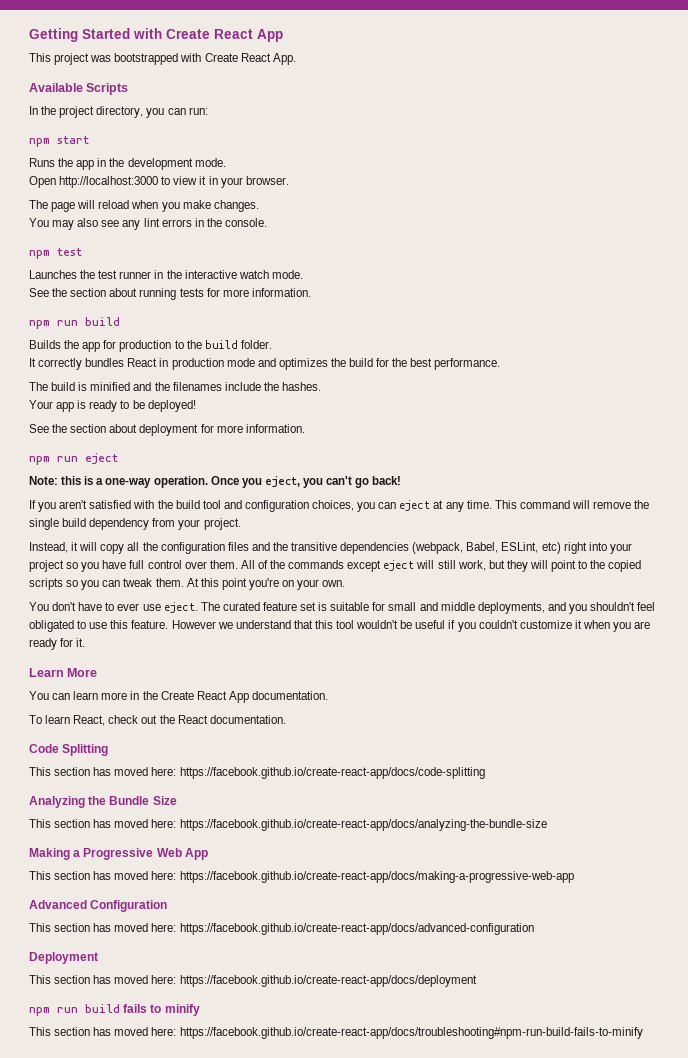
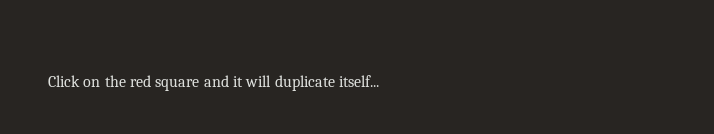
- Getting Started with Create React App
- This project was bootstrapped with Create React App.
- Available Scripts
- In the project directory, you can run:
- npm start
- Runs the app in the development mode.
- Open http://localhost:3000 to view it in your browser.
- The page will reload when you make changes.
- You may also see any lint errors in the console.
- npm test
- Launches the test runner in the interactive watch mode.
- See the section about running tests for more information.
- npm run build
- Builds the app for production to the build folder.
- It correctly bundles React in production mode and optimizes the build for the best performance.
- The build is minified and the filenames include the hashes.
- Your app is ready to be deployed!
- See the section about deployment for more information.
- npm run eject
- Note: this is a one-way operation. Once you eject, you can't go back!
- If you aren't satisfied with the build tool and configuration choices, you can eject at any time. This command will remove the single build dependency from your project.
- Instead, it will copy all the configuration files and the transitive dependencies (webpack, Babel, ESLint, etc) right into your project so you have full control over them. All of the commands except eject will still work, but they will point to the copied scripts so you can tweak them. At this point you're on your own.
- You don't have to ever use eject. The curated feature set is suitable for small and middle deployments, and you shouldn't feel obligated to use this feature. However we understand that this tool wouldn't be useful if you couldn't customize it when you are ready for it.
- Learn More
- You can learn more in the Create React App documentation.
- To learn React, check out the React documentation.
- Code Splitting
- This section has moved here: https://facebook.github.io/create-react-app/docs/code-splitting
- Analyzing the Bundle Size
- This section has moved here: https://facebook.github.io/create-react-app/docs/analyzing-the-bundle-size
- Making a Progressive Web App
- This section has moved here: https://facebook.github.io/create-react-app/docs/making-a-progressive-web-app
- Advanced Configuration
- This section has moved here: https://facebook.github.io/create-react-app/docs/advanced-configuration
- Deployment
- This section has moved here: https://facebook.github.io/create-react-app/docs/deployment
- npm run build fails to minify
- This section has moved here: https://facebook.github.io/create-react-app/docs/troubleshooting#npm-run-build-fails-to-minify
+ Click on the red square and it will duplicate itself...

